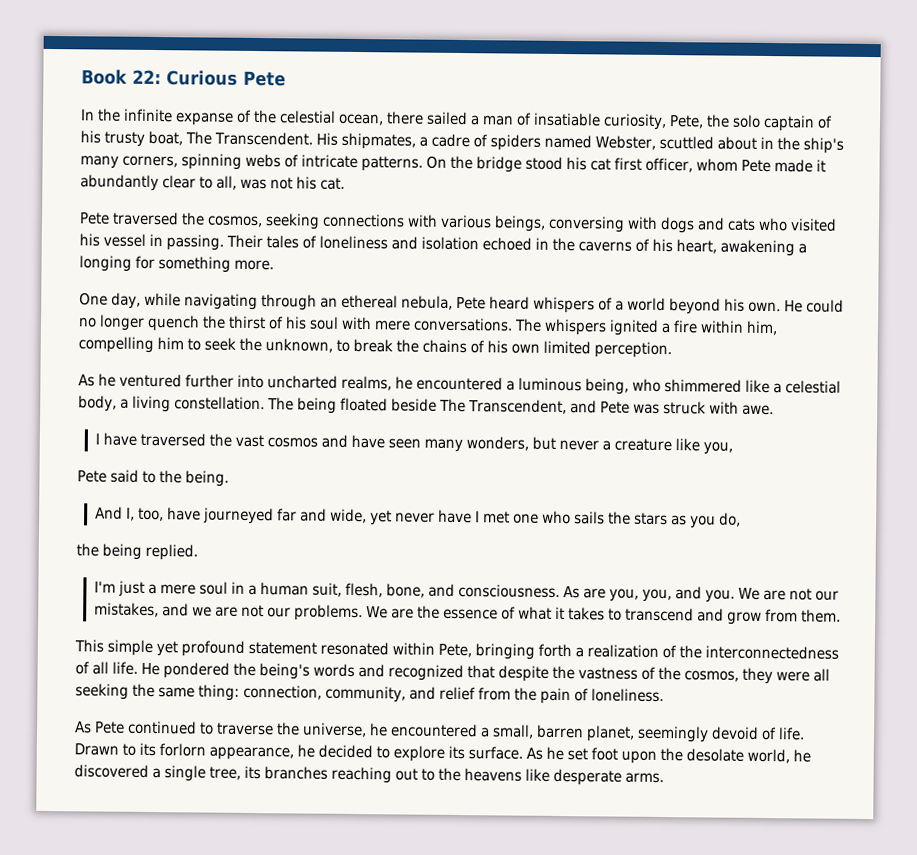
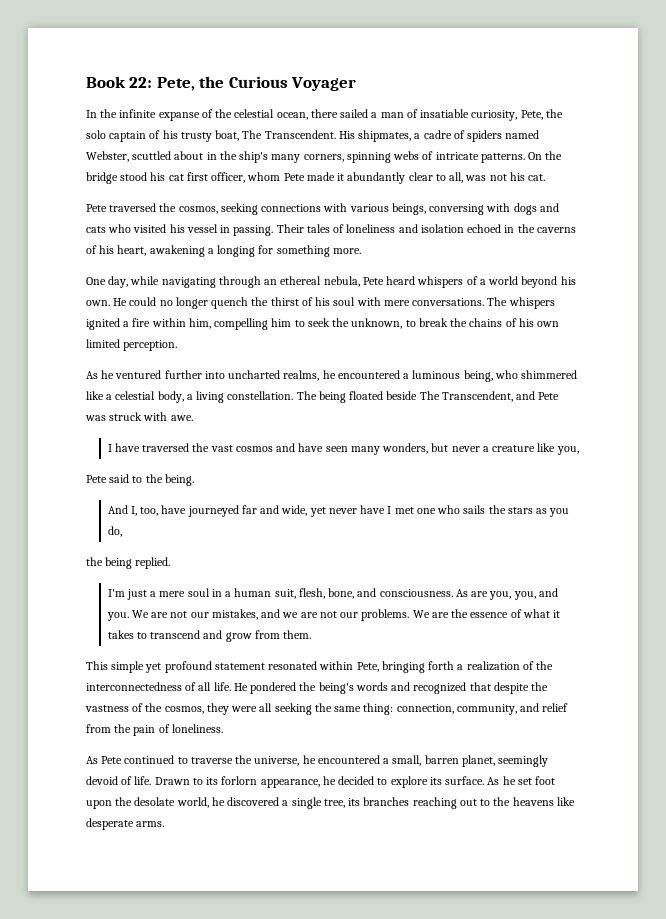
- Book 22: Curious Pete
+ Book 22: Pete, the Curious Voyager

